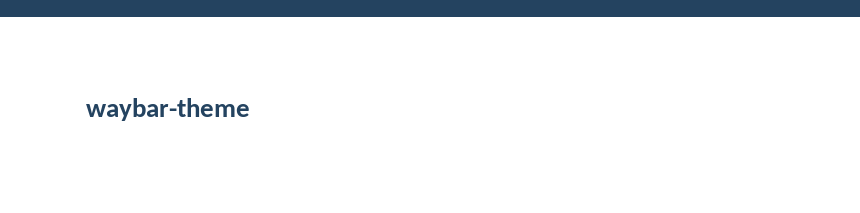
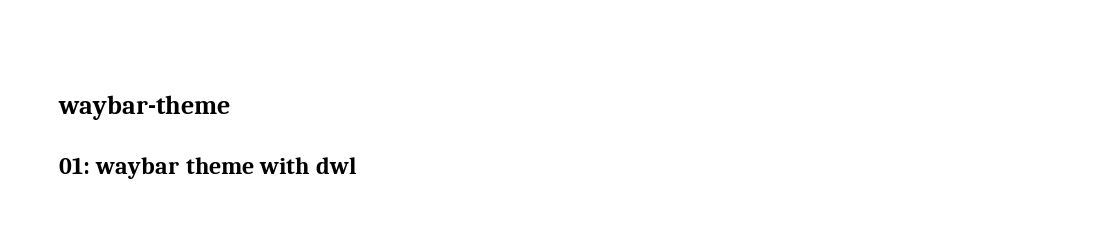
+ 01: waybar theme with dwl

